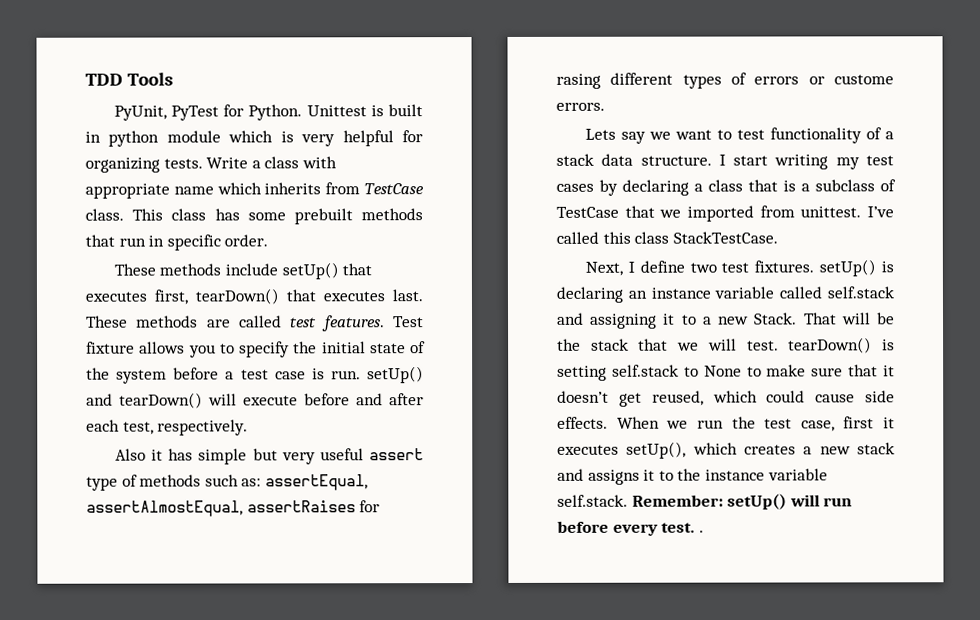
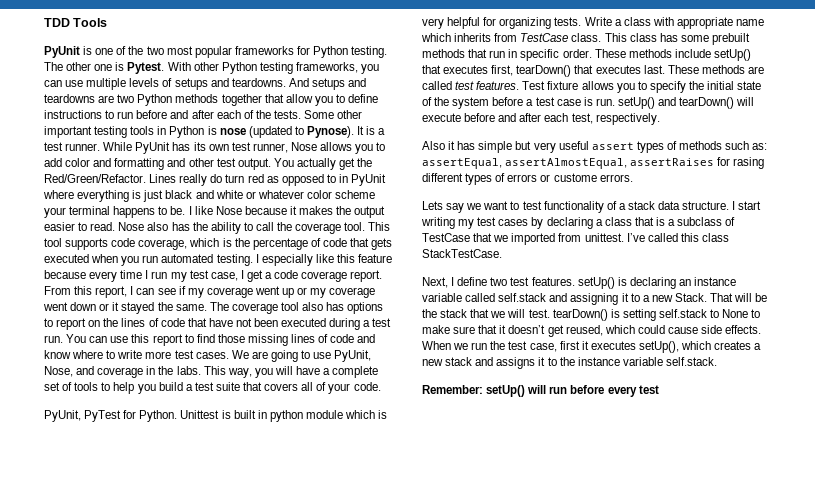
+ PyUnit is one of the two most popular frameworks for Python testing. The other one is Pytest. With other Python testing frameworks, you can use multiple levels of setups and teardowns. And setups and teardowns are two Python methods together that allow you to define instructions to run before and after each of the tests. Some other important testing tools in Python is nose (updated to Pynose). It is a test runner. While PyUnit has its own test runner, Nose allows you to add color and formatting and other test output. You actually get the Red/Green/Refactor. Lines really do turn red as opposed to in PyUnit where everything is just black and white or whatever color scheme your terminal happens to be. I like Nose because it makes the output easier to read. Nose also has the ability to call the coverage tool. This tool supports code coverage, which is the percentage of code that gets executed when you run automated testing. I especially like this feature because every time I run my test case, I get a code coverage report. From this report, I can see if my coverage went up or my coverage went down or it stayed the same. The coverage tool also has options to report on the lines of code that have not been executed during a test run. You can use this report to find those missing lines of code and know where to write more test cases. We are going to use PyUnit, Nose, and coverage in the labs. This way, you will have a complete set of tools to help you build a test suite that covers all of your code.
- This class has some prebuilt methods that run in specific order.
- These methods include setUp() that executes first, tearDown() that executes last.
+ This class has some prebuilt methods that run in specific order. These methods include setUp() that executes first, tearDown() that executes last.
- Also it has simple but very useful assert type of methods such as: assertEqual, assertAlmostEqual, assertRaises for rasing different types of errors or custome errors.
+ Also it has simple but very useful assert types of methods such as: assertEqual, assertAlmostEqual, assertRaises for rasing different types of errors or custome errors.
- Next, I define two test fixtures. setUp() is declaring an instance variable called self.stack and assigning it to a new Stack.
+ Next, I define two test features. setUp() is declaring an instance variable called self.stack and assigning it to a new Stack.
- When we run the test case, first it executes setUp(), which creates a new stack and assigns it to the instance variable self.stack. Remember: setUp() will run before every test. .
+ When we run the test case, first it executes setUp(), which creates a new stack and assigns it to the instance variable self.stack.
+ Remember: setUp() will run before every test

